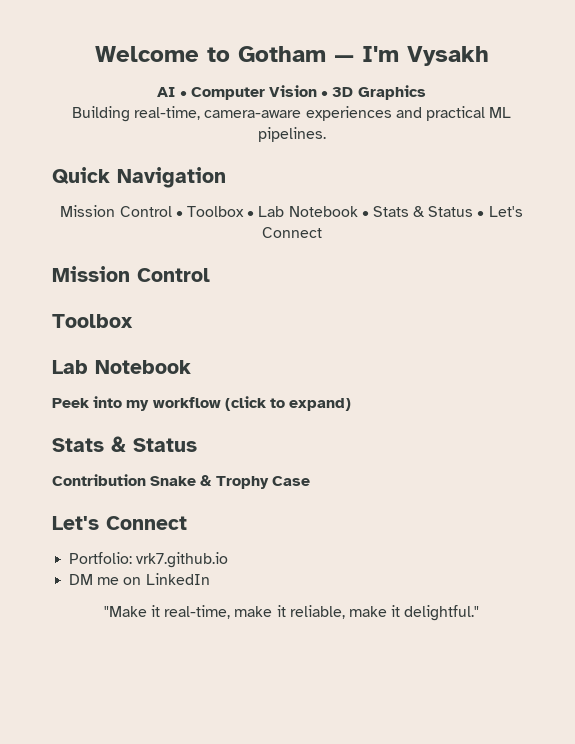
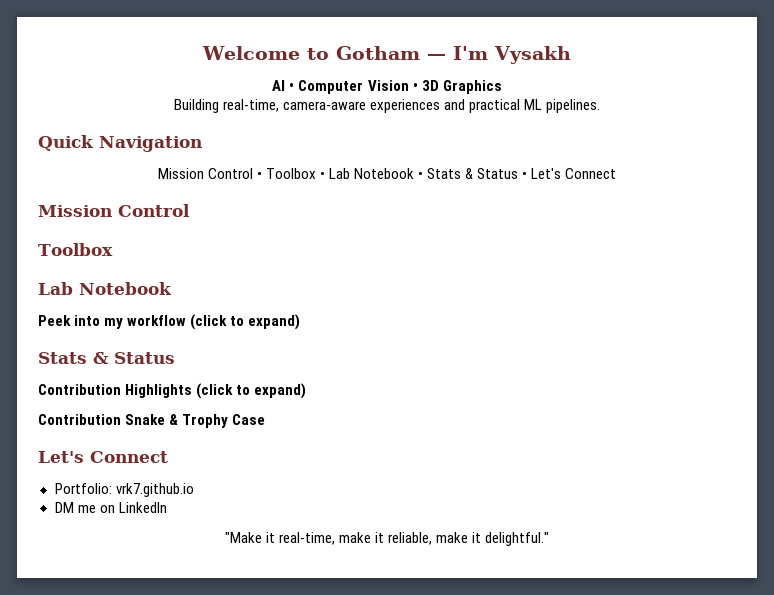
+ Contribution Highlights (click to expand)

